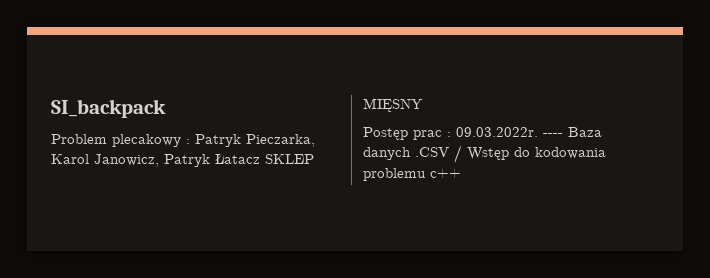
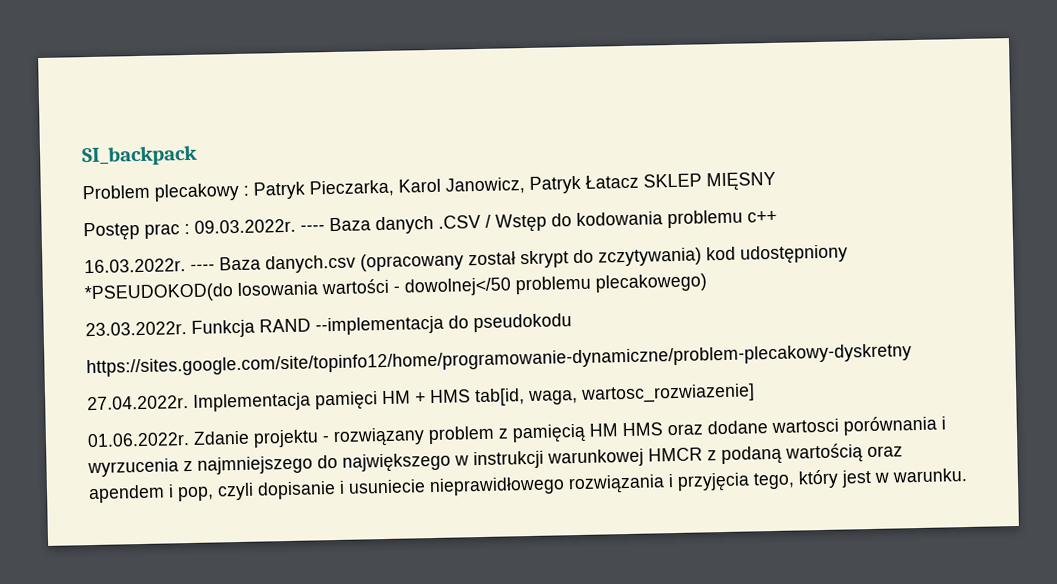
+ 16.03.2022r. ---- Baza danych.csv (opracowany został skrypt do zczytywania) kod udostępniony *PSEUDOKOD(do losowania wartości - dowolnej</50 problemu plecakowego)
+ 23.03.2022r. Funkcja RAND --implementacja do pseudokodu
+ https://sites.google.com/site/topinfo12/home/programowanie-dynamiczne/problem-plecakowy-dyskretny
+ 27.04.2022r. Implementacja pamięci HM + HMS tab[id, waga, wartosc_rozwiazenie]
+ 01.06.2022r. Zdanie projektu - rozwiązany problem z pamięcią HM HMS oraz dodane wartosci porównania i wyrzucenia z najmniejszego do największego w instrukcji warunkowej HMCR z podaną wartością oraz apendem i pop, czyli dopisanie i usuniecie nieprawidłowego rozwiązania i przyjęcia tego, który jest w warunku.

